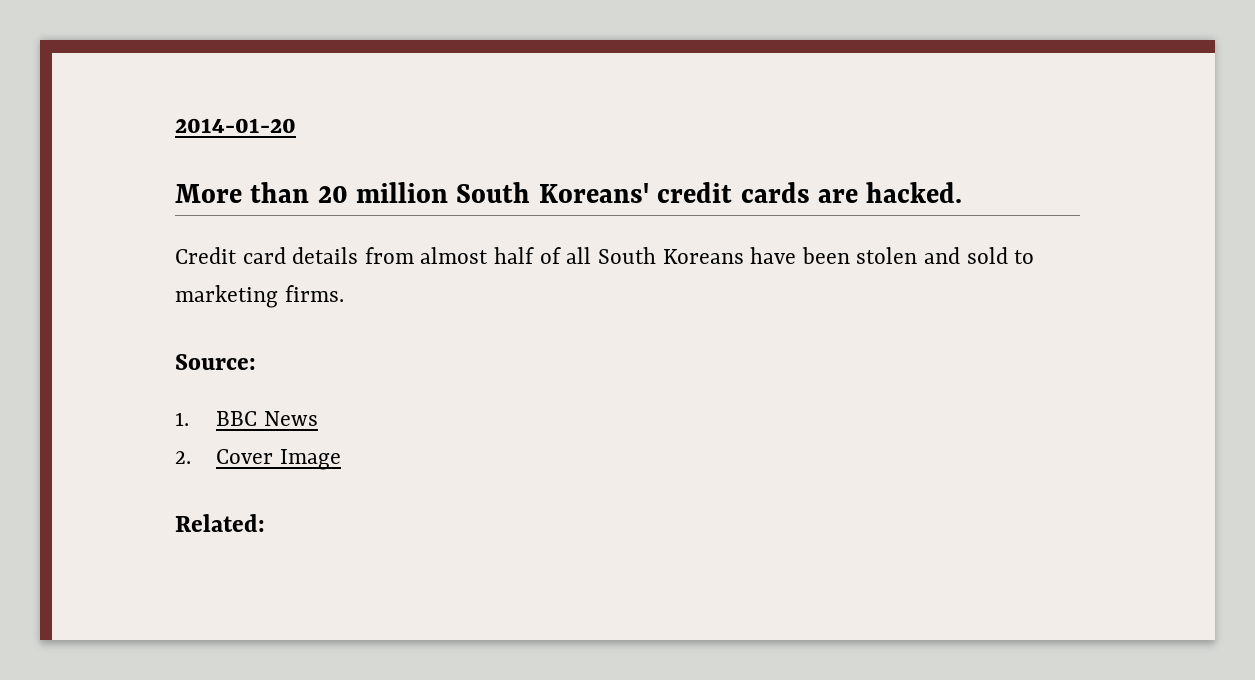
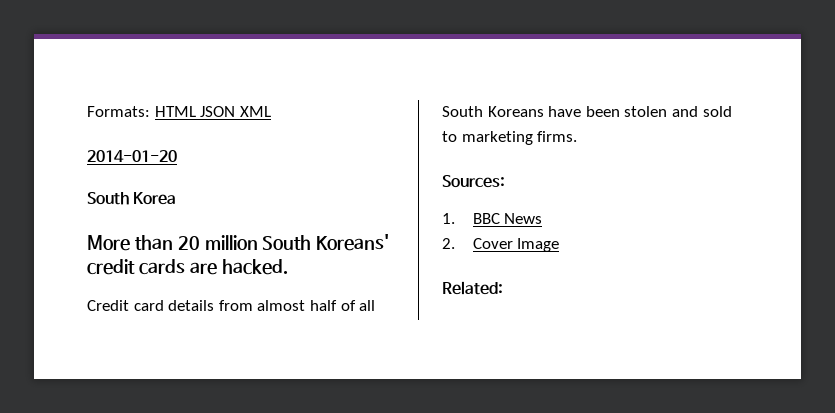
+ Formats: HTML JSON XML
+ South Korea
- Source:
+ Sources:

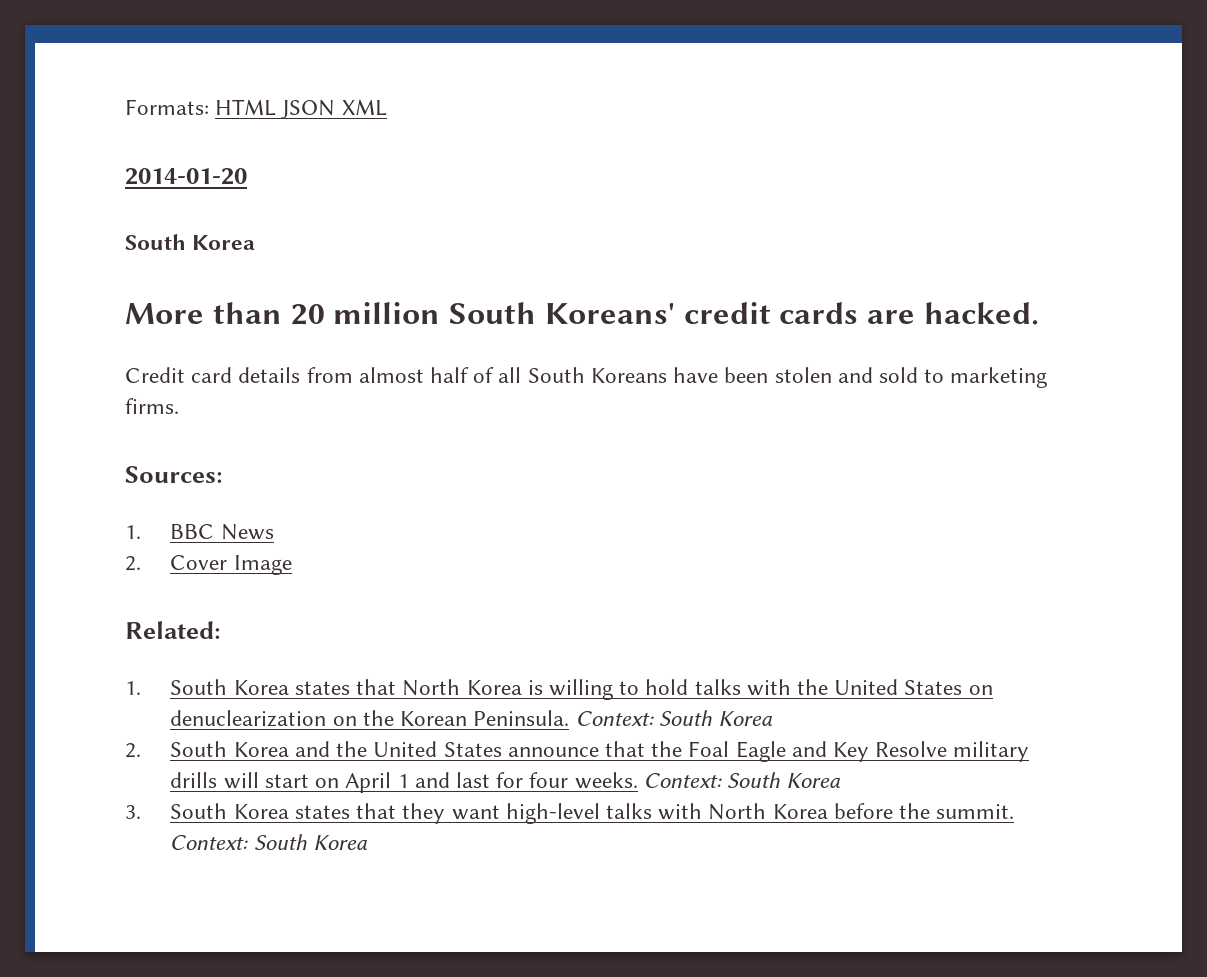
+ 1. South Korea states that North Korea is willing to hold talks with the United States on denuclearization on the Korean Peninsula. Context: South Korea
+ 2. South Korea and the United States announce that the Foal Eagle and Key Resolve military drills will start on April 1 and last for four weeks. Context: South Korea
+ 3. South Korea states that they want high-level talks with North Korea before the summit. Context: South Korea

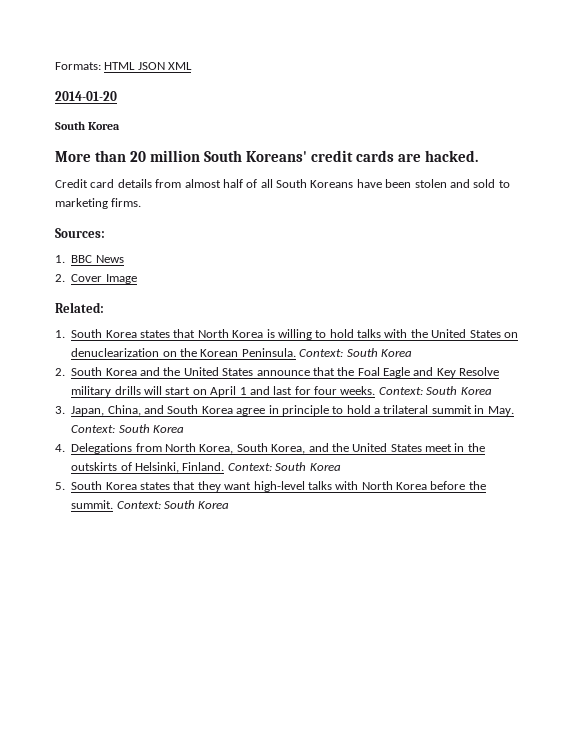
- 3. South Korea states that they want high-level talks with North Korea before the summit.
+ 3. Japan, China, and South Korea agree in principle to hold a trilateral summit in May. Context: South Korea
+ 4. Delegations from North Korea, South Korea, and the United States meet in the outskirts of Helsinki, Finland. Context: South Korea
+ 5. South Korea states that they want high-level talks with North Korea before the summit.

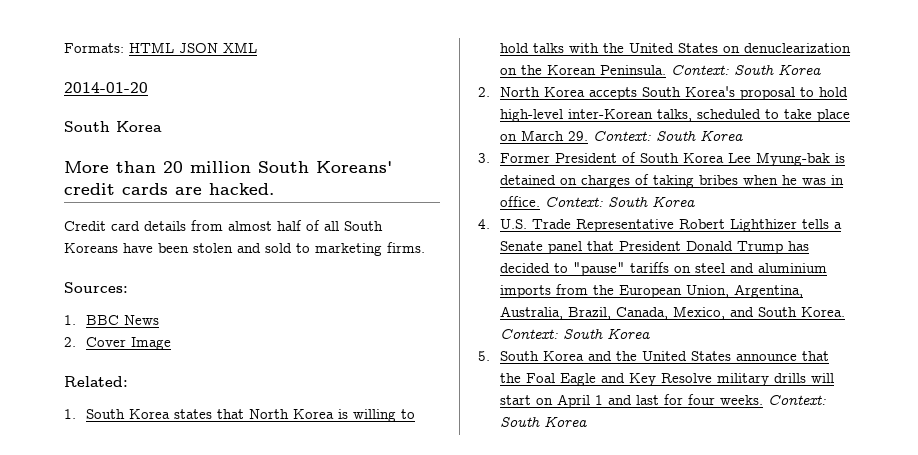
- 2. South Korea and the United States announce that the Foal Eagle and Key Resolve military drills will start on April 1 and last for four weeks.
+ 2. North Korea accepts South Korea's proposal to hold high-level inter-Korean talks, scheduled to take place on March 29. Context: South Korea
+ 3. Former President of South Korea Lee Myung-bak is detained on charges of taking bribes when he was in office. Context: South Korea
+ 4. U.S. Trade Representative Robert Lighthizer tells a Senate panel that President Donald Trump has decided to "pause" tariffs on steel and aluminium imports from the European Union, Argentina, Australia, Brazil, Canada, Mexico, and South Korea. Context: South Korea
+ 5. South Korea and the United States announce that the Foal Eagle and Key Resolve military drills will start on April 1 and last for four weeks.
- 3. Japan, China, and South Korea agree in principle to hold a trilateral summit in May. Context: South Korea
- 4. Delegations from North Korea, South Korea, and the United States meet in the outskirts of Helsinki, Finland. Context: South Korea
- 5. South Korea states that they want high-level talks with North Korea before the summit. Context: South Korea

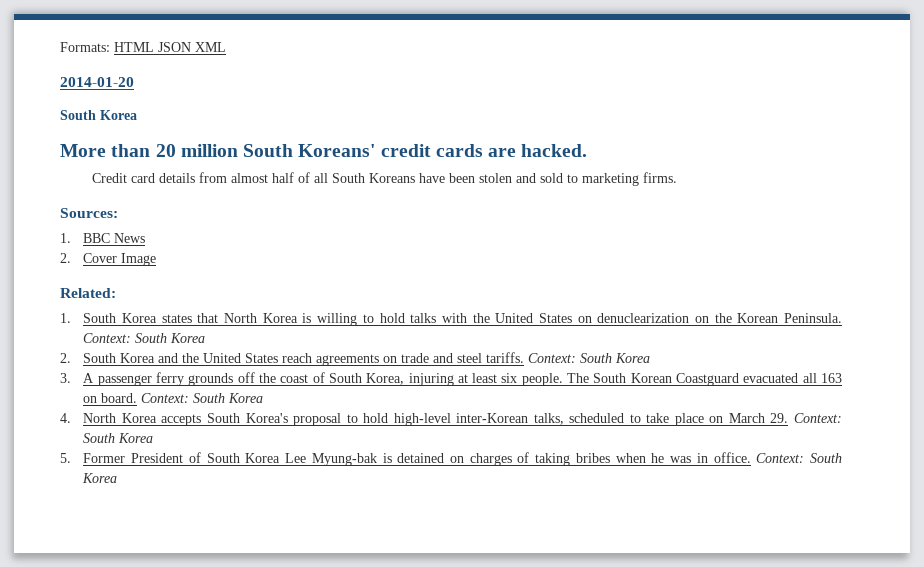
- 2. North Korea accepts South Korea's proposal to hold high-level inter-Korean talks, scheduled to take place on March 29. Context: South Korea
+ 2. South Korea and the United States reach agreements on trade and steel tariffs. Context: South Korea
+ 3. A passenger ferry grounds off the coast of South Korea, injuring at least six people. The South Korean Coastguard evacuated all 163 on board. Context: South Korea
+ 4. North Korea accepts South Korea's proposal to hold high-level inter-Korean talks, scheduled to take place on March 29. Context: South Korea
- 3. Former President of South Korea Lee Myung-bak is detained on charges of taking bribes when he was in office.
+ 5. Former President of South Korea Lee Myung-bak is detained on charges of taking bribes when he was in office.
- 4. U.S. Trade Representative Robert Lighthizer tells a Senate panel that President Donald Trump has decided to "pause" tariffs on steel and aluminium imports from the European Union, Argentina, Australia, Brazil, Canada, Mexico, and South Korea. Context: South Korea
- 5. South Korea and the United States announce that the Foal Eagle and Key Resolve military drills will start on April 1 and last for four weeks. Context: South Korea

